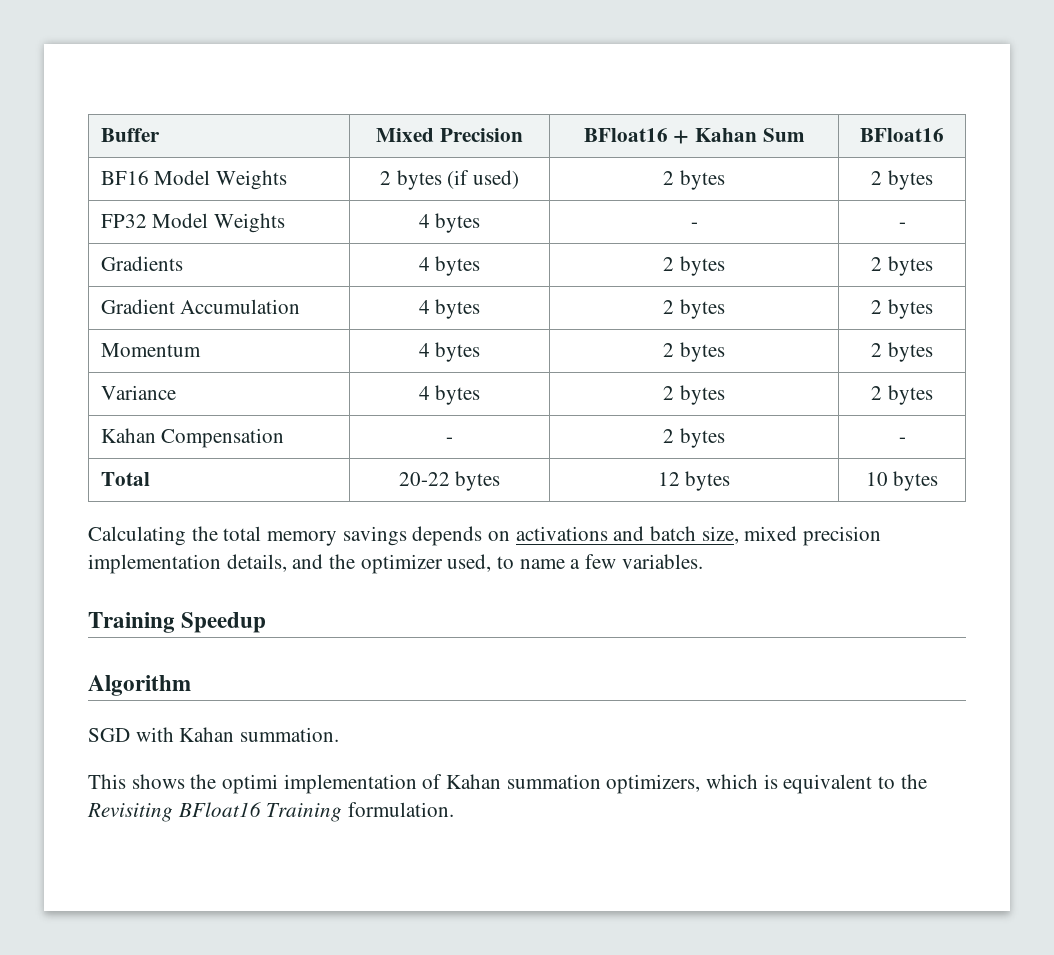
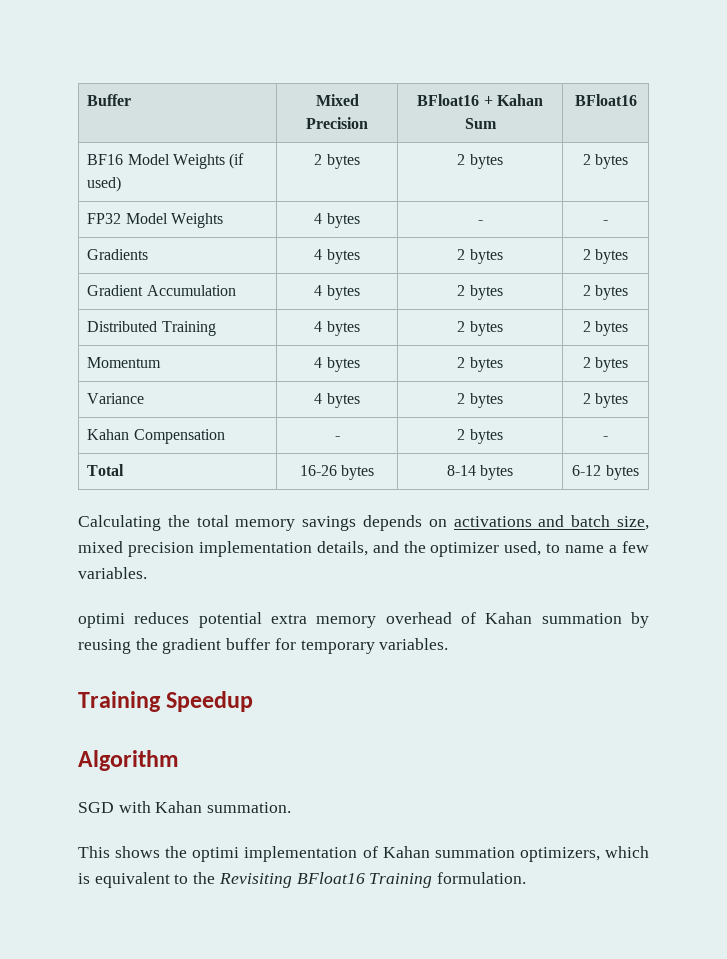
- BF16 Model Weights | 2 bytes (if used) | 2 bytes | 2 bytes
+ BF16 Model Weights (if used) | 2 bytes | 2 bytes | 2 bytes
+ Distributed Training | 4 bytes | 2 bytes | 2 bytes
- Total | 20-22 bytes | 12 bytes | 10 bytes
+ Total | 16-26 bytes | 8-14 bytes | 6-12 bytes
+ optimi reduces potential extra memory overhead of Kahan summation by reusing the gradient buffer for temporary variables.

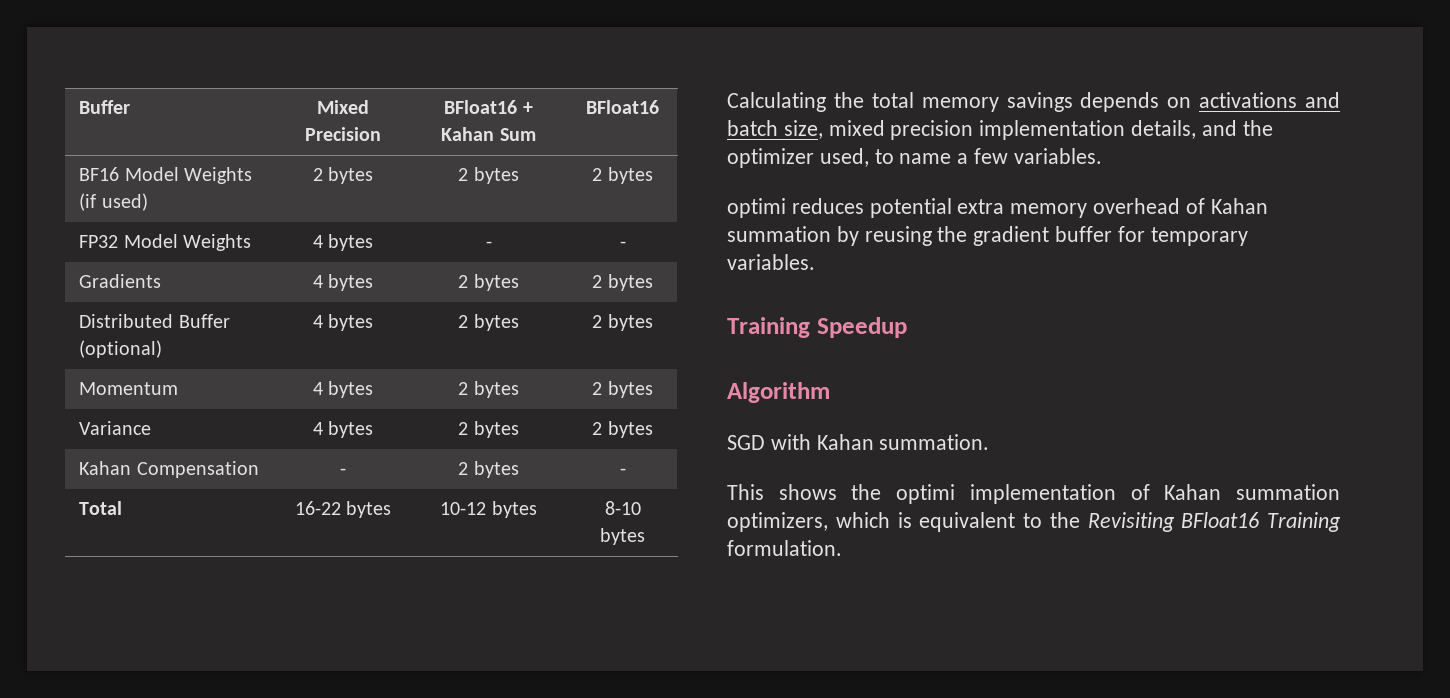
- Gradient Accumulation | 4 bytes | 2 bytes | 2 bytes
- Distributed Training | 4 bytes | 2 bytes | 2 bytes
+ Distributed Buffer (optional) | 4 bytes | 2 bytes | 2 bytes
- Total | 16-26 bytes | 8-14 bytes | 6-12 bytes
+ Total | 16-22 bytes | 10-12 bytes | 8-10 bytes

